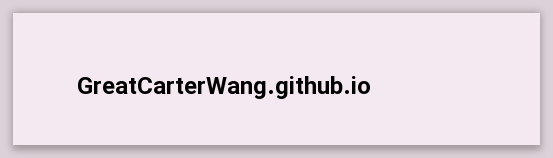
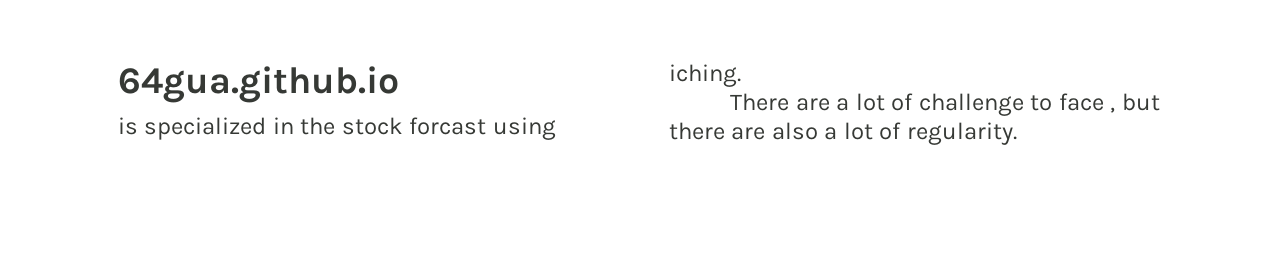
- GreatCarterWang.github.io
+ 64gua.github.io
+ is specialized in the stock forcast using iching.
+ There are a lot of challenge to face , but there are also a lot of regularity.

